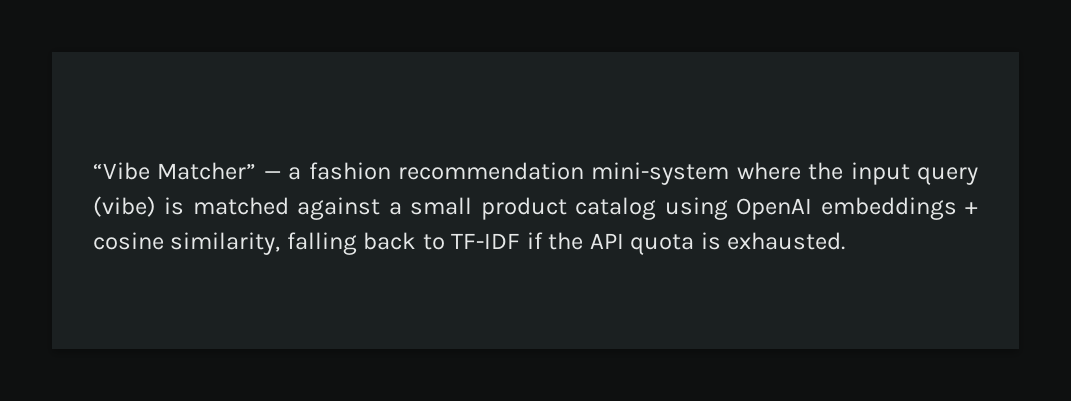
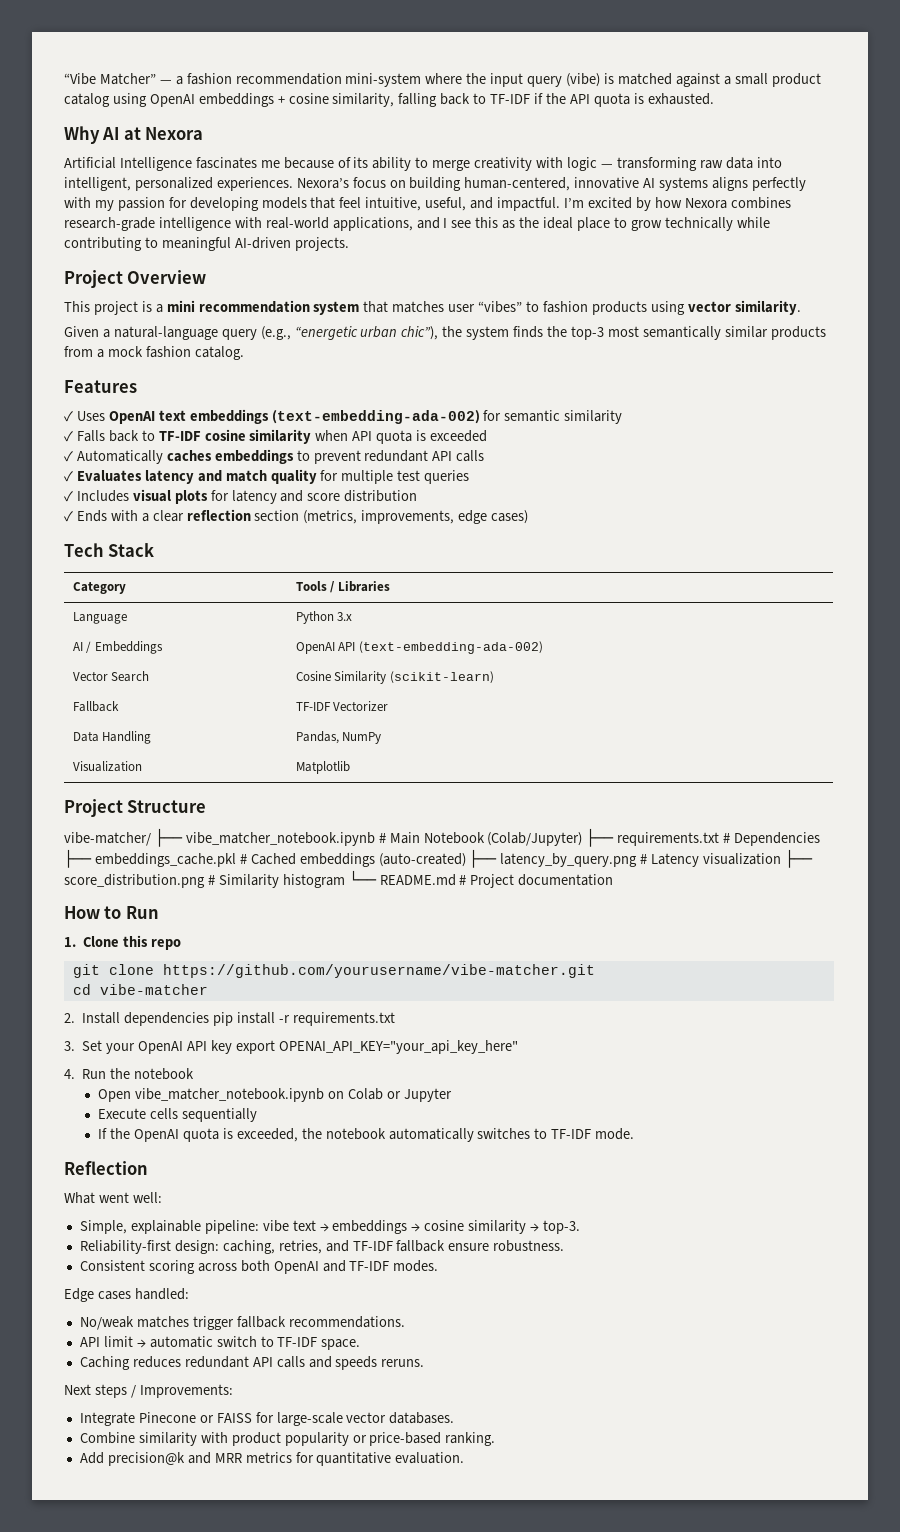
+ Why AI at Nexora
+ Artificial Intelligence fascinates me because of its ability to merge creativity with logic — transforming raw data into intelligent, personalized experiences. Nexora’s focus on building human-centered, innovative AI systems aligns perfectly with my passion for developing models that feel intuitive, useful, and impactful. I’m excited by how Nexora combines research-grade intelligence with real-world applications, and I see this as the ideal place to grow technically while contributing to meaningful AI-driven projects.
+ Project Overview
+ This project is a mini recommendation system that matches user “vibes” to fashion products using vector similarity.
+ Given a natural-language query (e.g., “energetic urban chic”), the system finds the top-3 most semantically similar products from a mock fashion catalog.
+ Features
+ ✓ Uses OpenAI text embeddings (text-embedding-ada-002) for semantic similarity
+ ✓ Falls back to TF-IDF cosine similarity when API quota is exceeded
+ ✓ Automatically caches embeddings to prevent redundant API calls
+ ✓ Evaluates latency and match quality for multiple test queries
+ ✓ Includes visual plots for latency and score distribution
+ ✓ Ends with a clear reflection section (metrics, improvements, edge cases)
+ Tech Stack
+ Category | Tools / Libraries
+ Language | Python 3.x
+ AI / Embeddings | OpenAI API (text-embedding-ada-002)
+ Vector Search | Cosine Similarity (scikit-learn)
+ Fallback | TF-IDF Vectorizer
+ Data Handling | Pandas, NumPy
+ Visualization | Matplotlib
+ Project Structure
+ vibe-matcher/ ├── vibe_matcher_notebook.ipynb # Main Notebook (Colab/Jupyter) ├── requirements.txt # Dependencies ├── embeddings_cache.pkl # Cached embeddings (auto-created) ├── latency_by_query.png # Latency visualization ├── score_distribution.png # Similarity histogram └── README.md # Project documentation
+ How to Run
+ 1. Clone this repo
+ git clone https://github.com/yourusername/vibe-matcher.git
+ cd vibe-matcher
+ 2. Install dependencies pip install -r requirements.txt
+ 3. Set your OpenAI API key export OPENAI_API_KEY="your_api_key_here"
+ 4. Run the notebook
+ Open vibe_matcher_notebook.ipynb on Colab or Jupyter
+ Execute cells sequentially
+ If the OpenAI quota is exceeded, the notebook automatically switches to TF-IDF mode.
+ Reflection
+ What went well:
+ Simple, explainable pipeline: vibe text → embeddings → cosine similarity → top-3.
+ Reliability-first design: caching, retries, and TF-IDF fallback ensure robustness.
+ Consistent scoring across both OpenAI and TF-IDF modes.
+ Edge cases handled:
+ No/weak matches trigger fallback recommendations.
+ API limit → automatic switch to TF-IDF space.
+ Caching reduces redundant API calls and speeds reruns.
+ Next steps / Improvements:
+ Integrate Pinecone or FAISS for large-scale vector databases.
+ Combine similarity with product popularity or price-based ranking.
+ Add precision@k and MRR metrics for quantitative evaluation.

